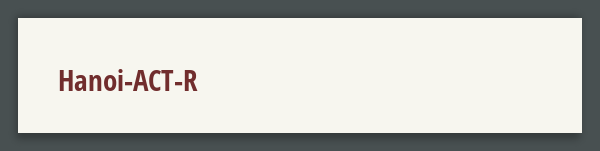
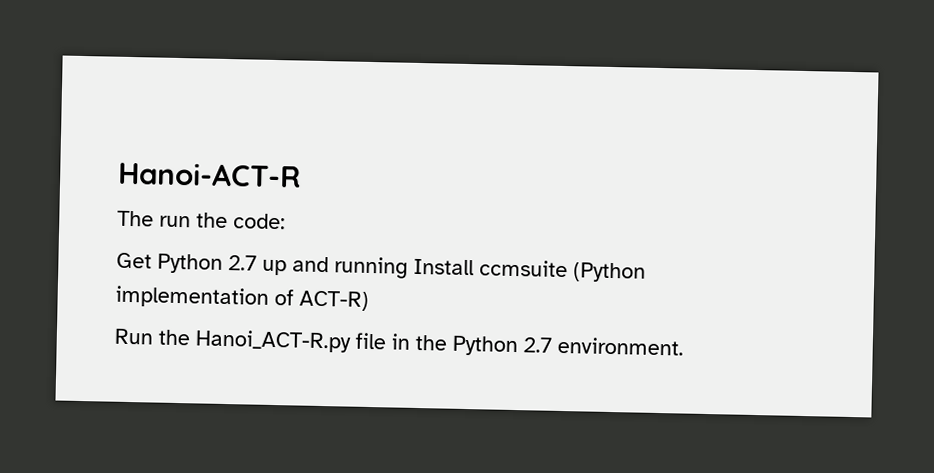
+ The run the code:
+ Get Python 2.7 up and running Install ccmsuite (Python implementation of ACT-R)
+ Run the Hanoi_ACT-R.py file in the Python 2.7 environment.

